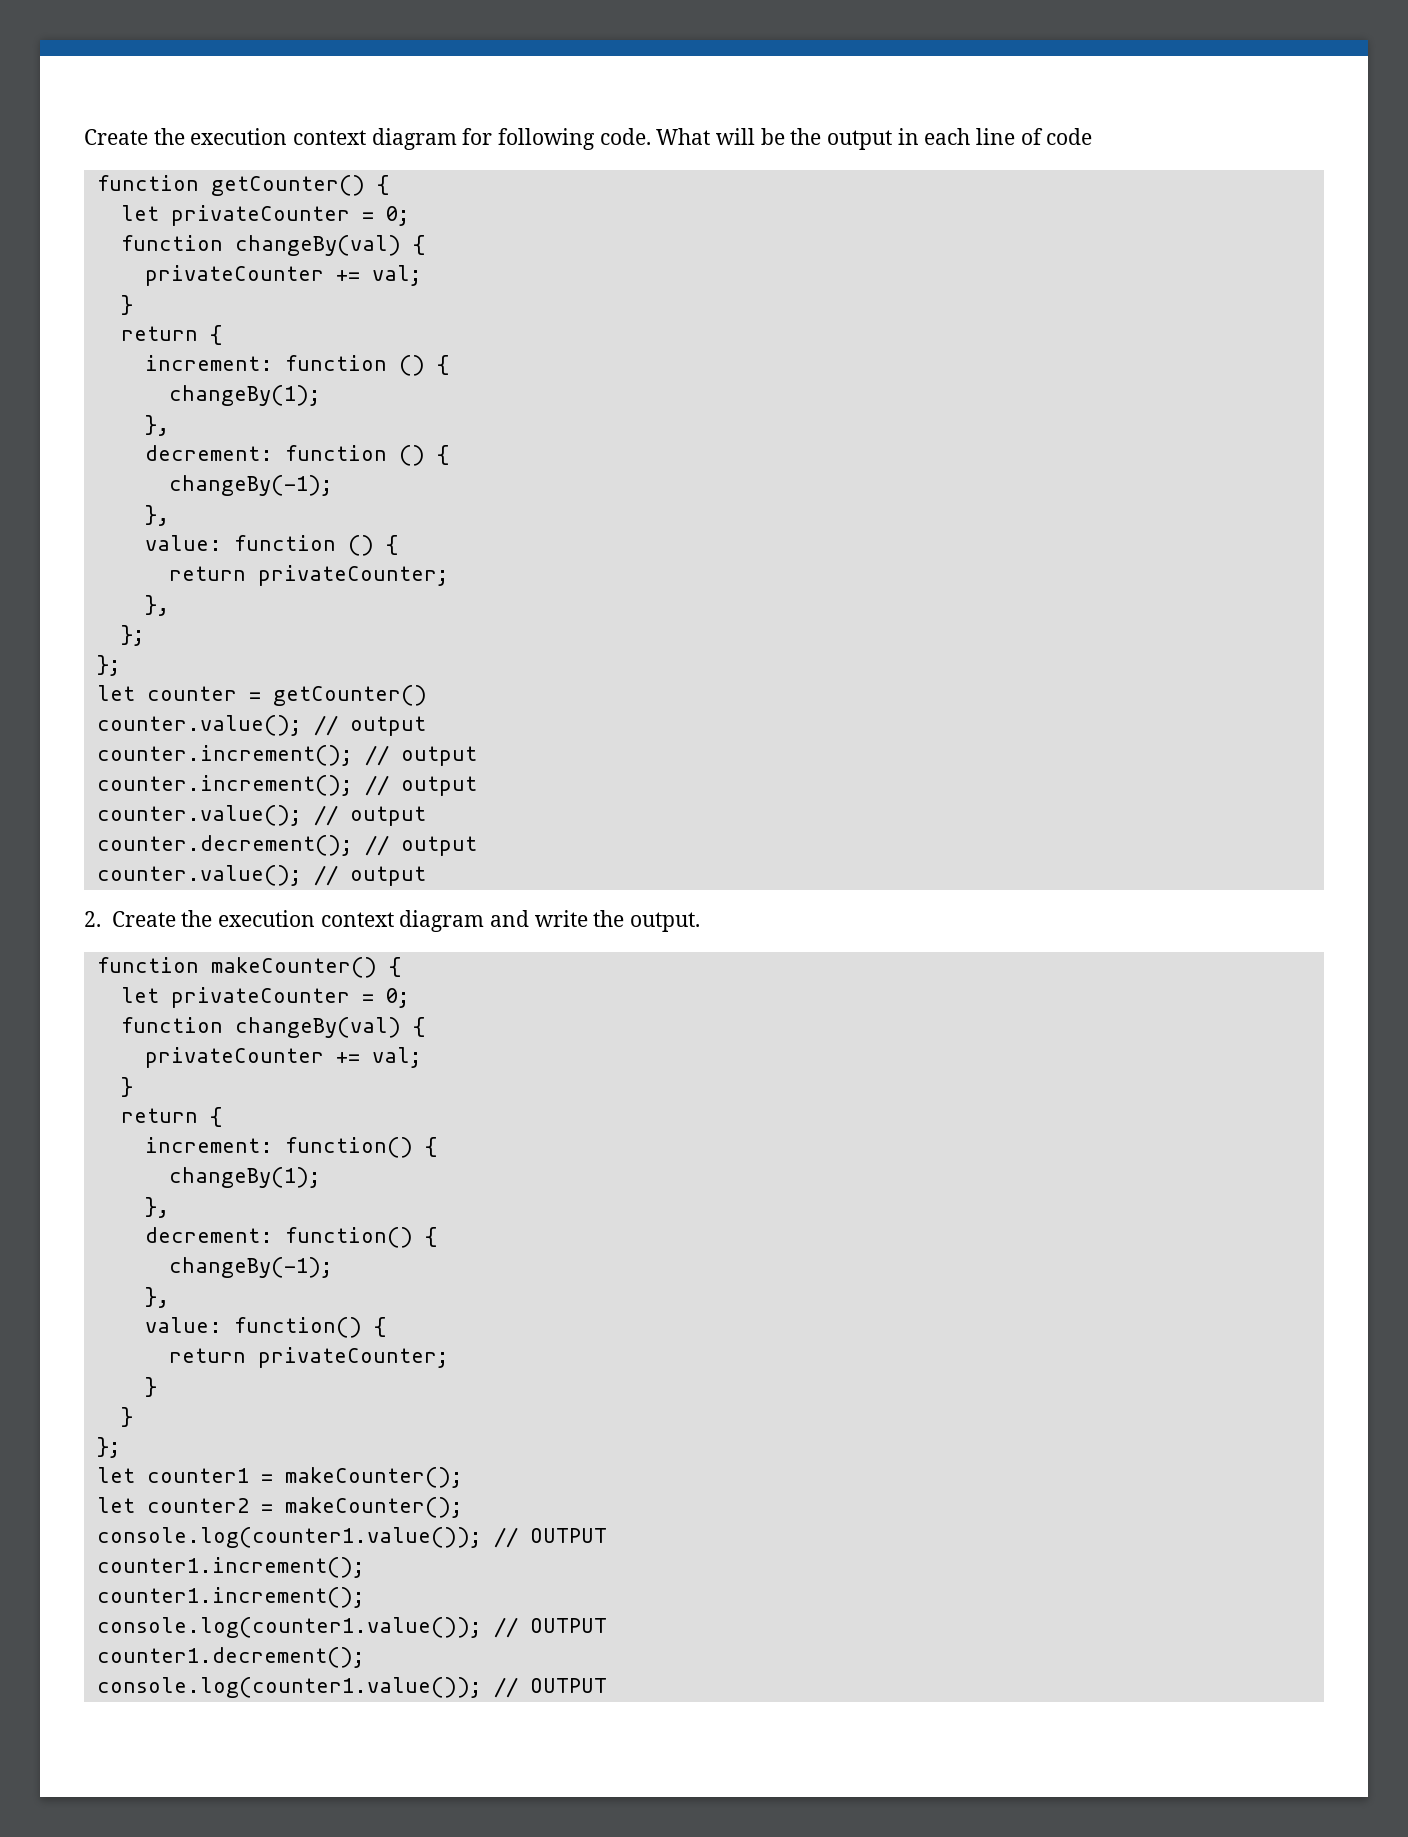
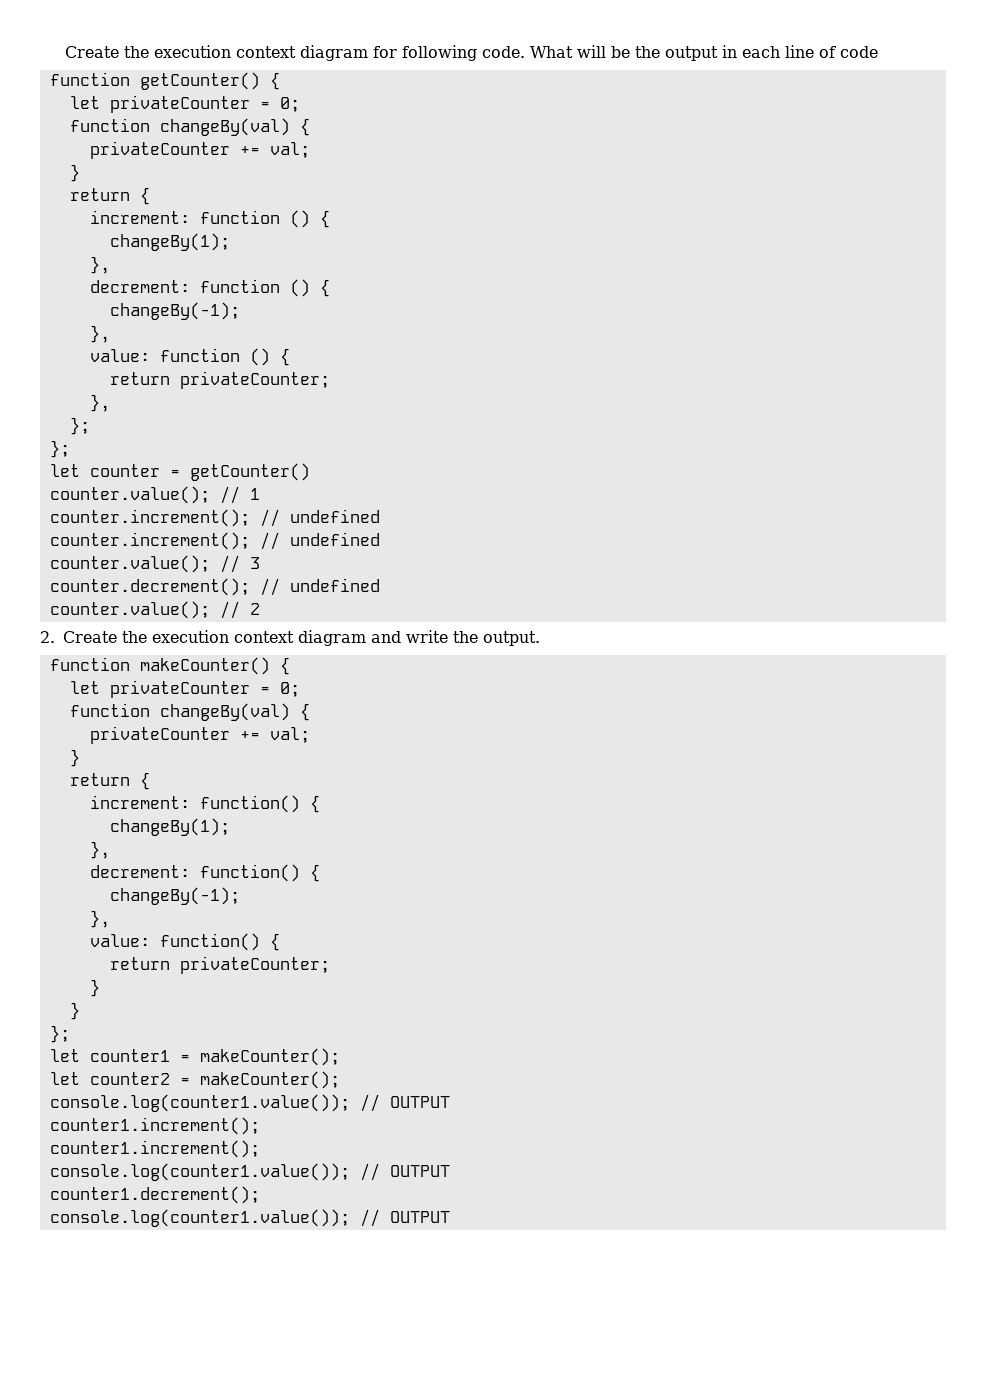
  let counter = getCounter()
- counter.value(); // output
- counter.increment(); // output
- counter.increment(); // output
- counter.value(); // output
+ counter.value(); // 1
+ counter.increment(); // undefined
+ counter.increment(); // undefined
+ counter.value(); // 3
- counter.decrement(); // output
- counter.value(); // output
+ counter.decrement(); // undefined
+ counter.value(); // 2

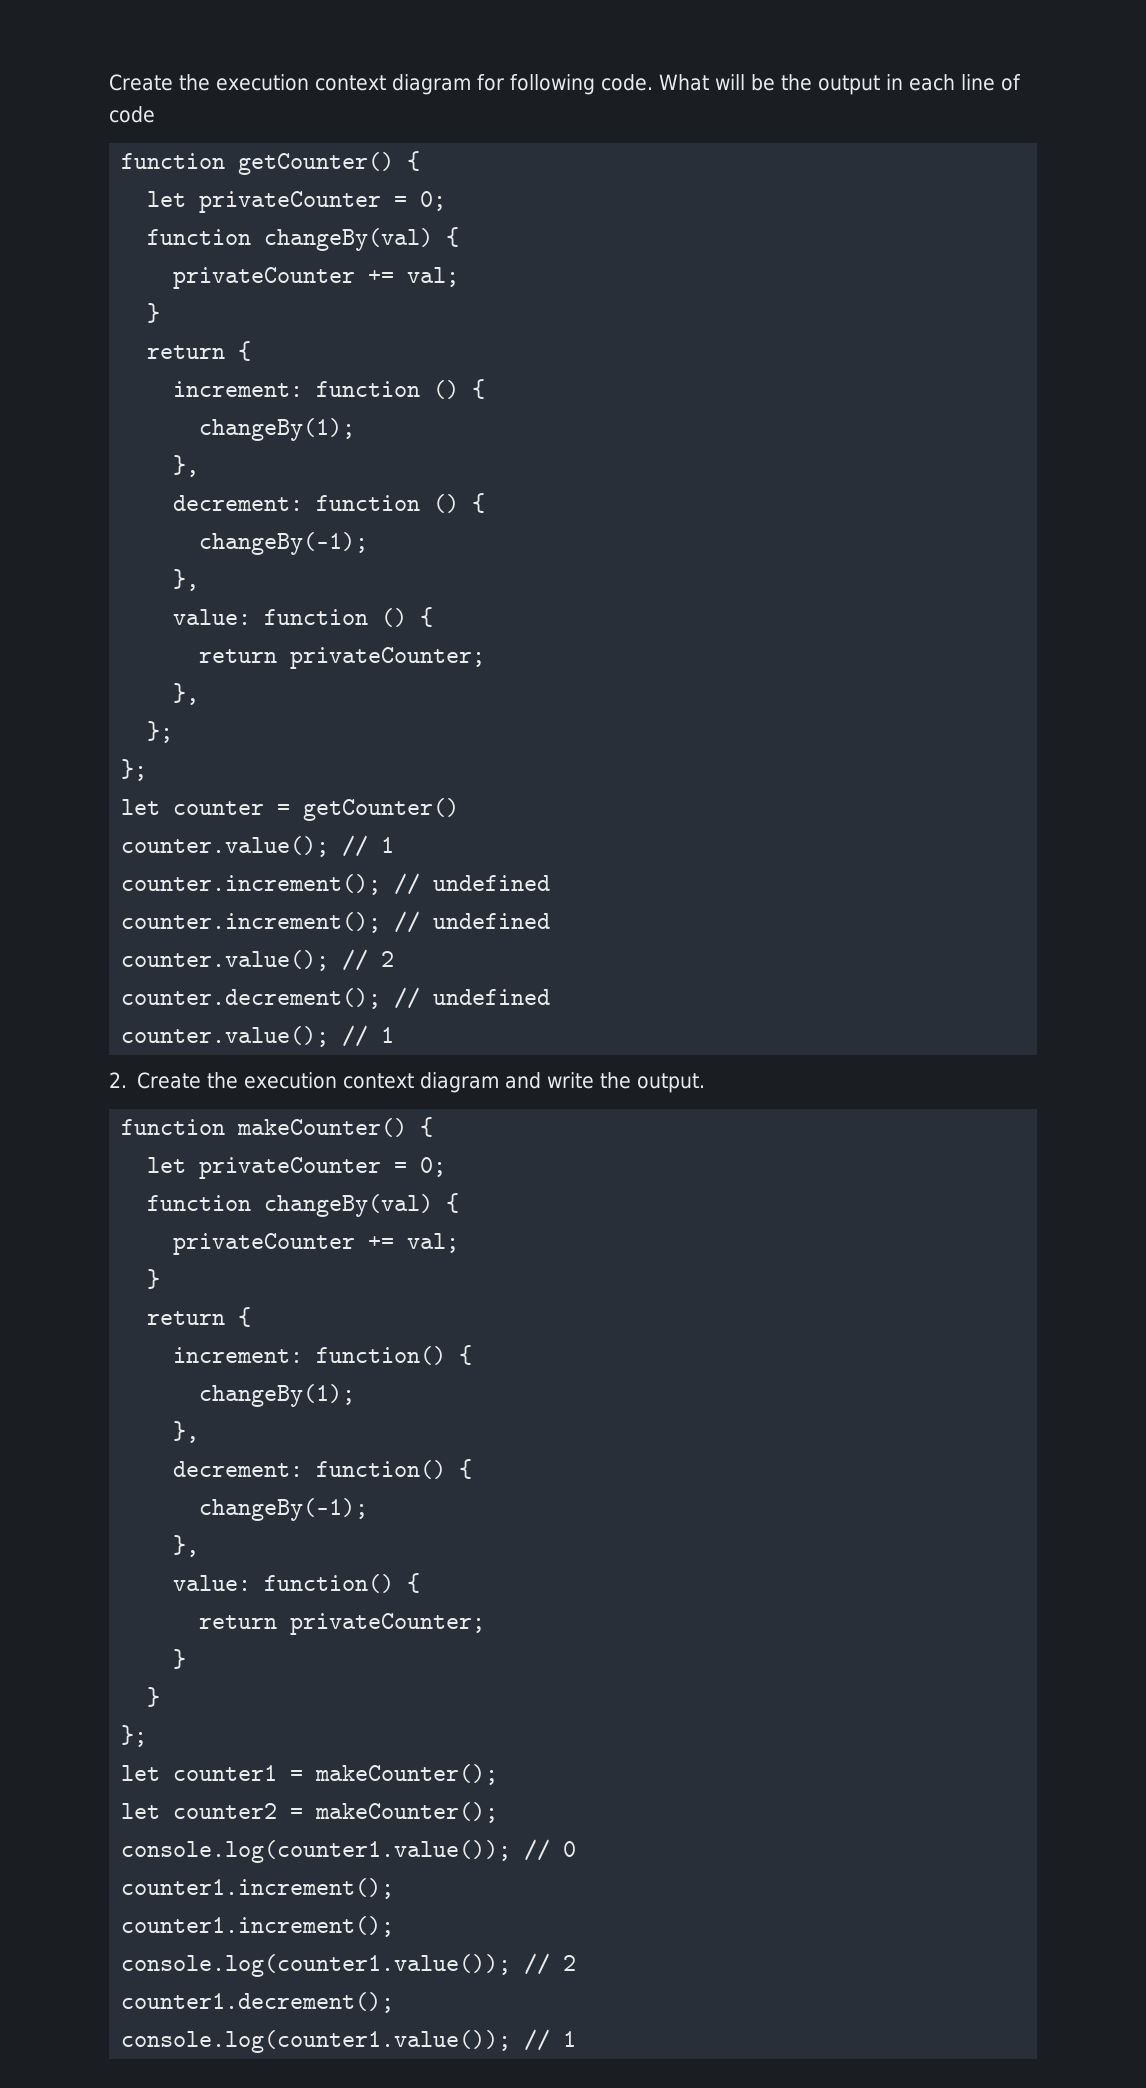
- counter.value(); // 3
+ counter.value(); // 2
  counter.decrement(); // undefined
- counter.value(); // 2
+ counter.value(); // 1
  let counter2 = makeCounter();
- console.log(counter1.value()); // OUTPUT
+ console.log(counter1.value()); // 0
  counter1.increment();
  counter1.increment();
- console.log(counter1.value()); // OUTPUT
+ console.log(counter1.value()); // 2
  counter1.decrement();
- console.log(counter1.value()); // OUTPUT
+ console.log(counter1.value()); // 1

